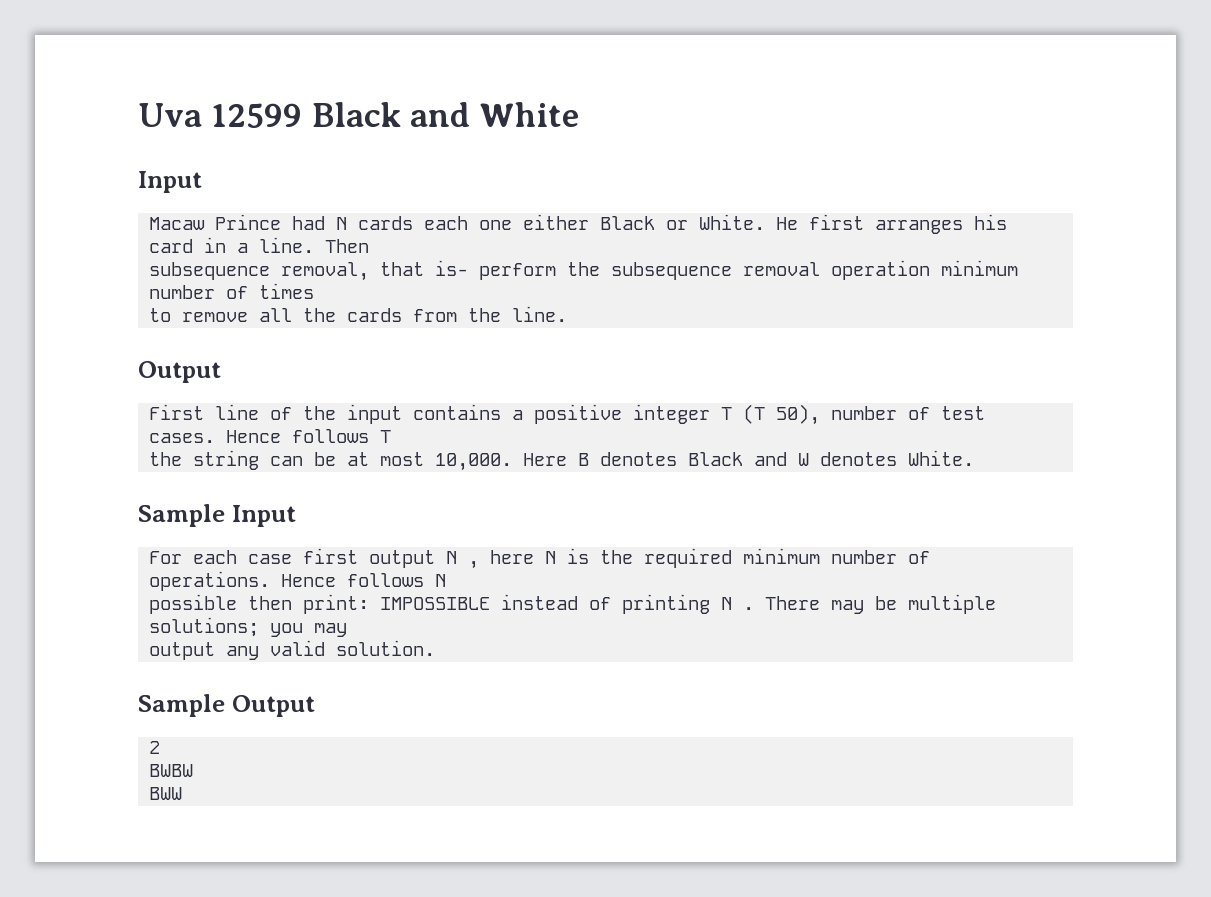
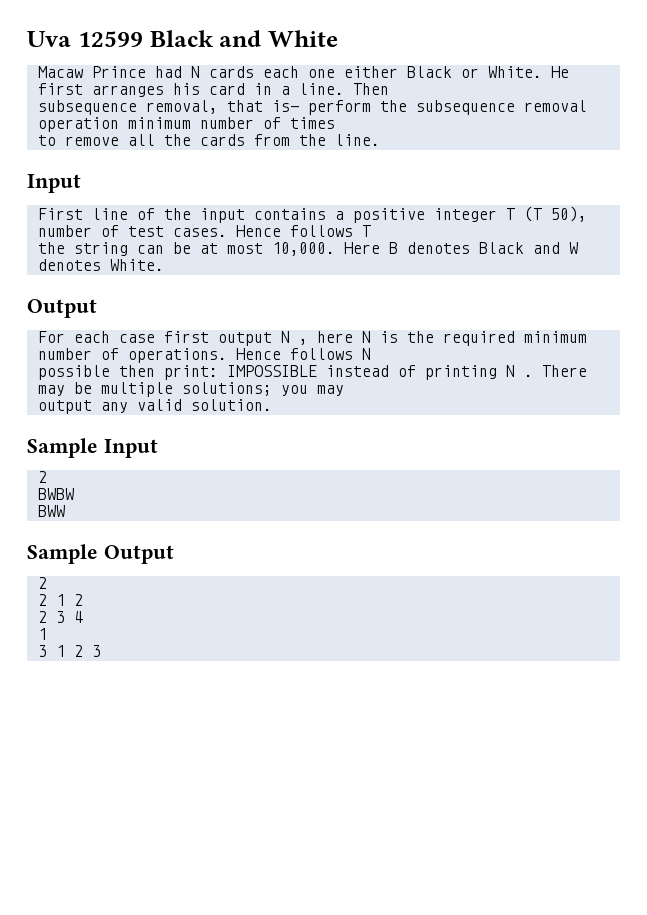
  Uva 12599 Black and White
- Input
  to remove all the cards from the line.
- Output
+ Input
  Here B denotes Black and W denotes White.
- Sample Input
+ Output
- Sample Output
+ Sample Input
+ Sample Output
+ 2
+ 2 1 2
+ 2 3 4
+ 1
+ 3 1 2 3

